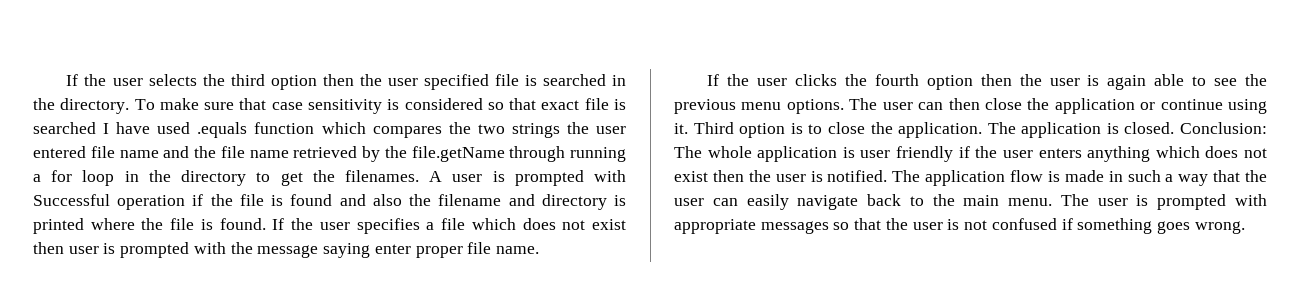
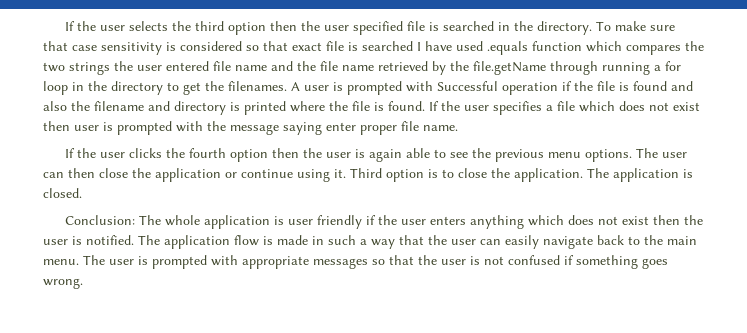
- The application is closed. Conclusion: The whole application is user friendly if the user enters anything which does not exist then the user is notified.
+ The application is closed.
+ Conclusion: The whole application is user friendly if the user enters anything which does not exist then the user is notified.

